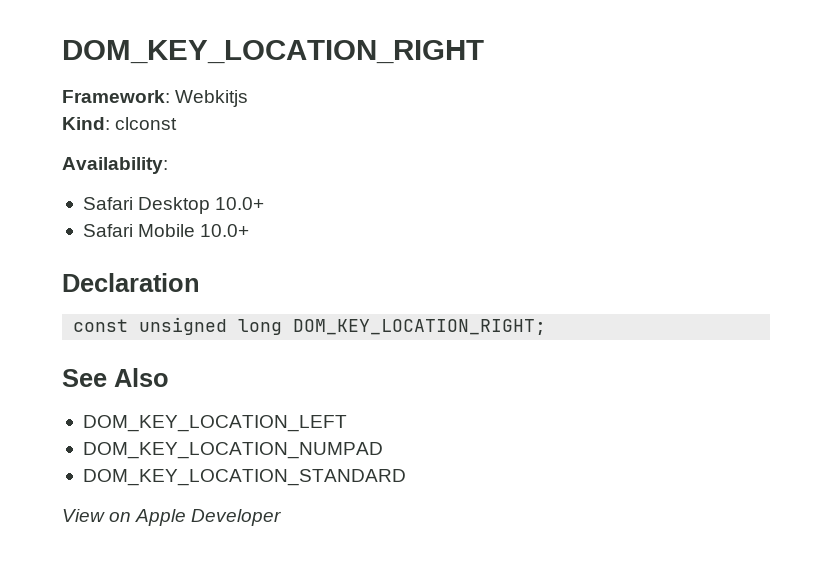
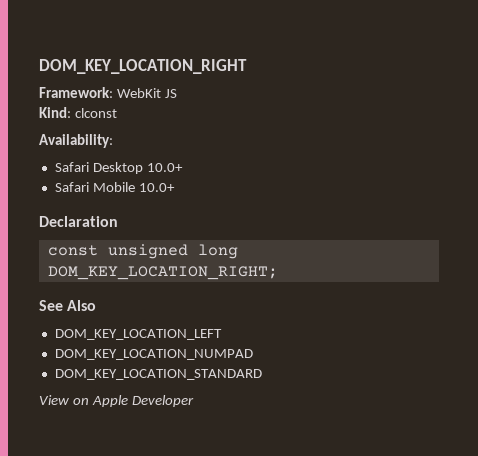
- Framework: Webkitjs
+ Framework: WebKit JS

